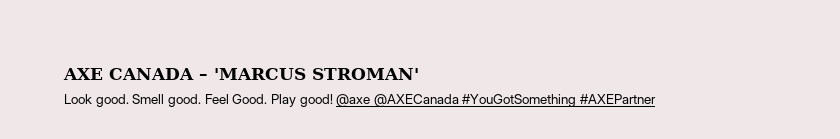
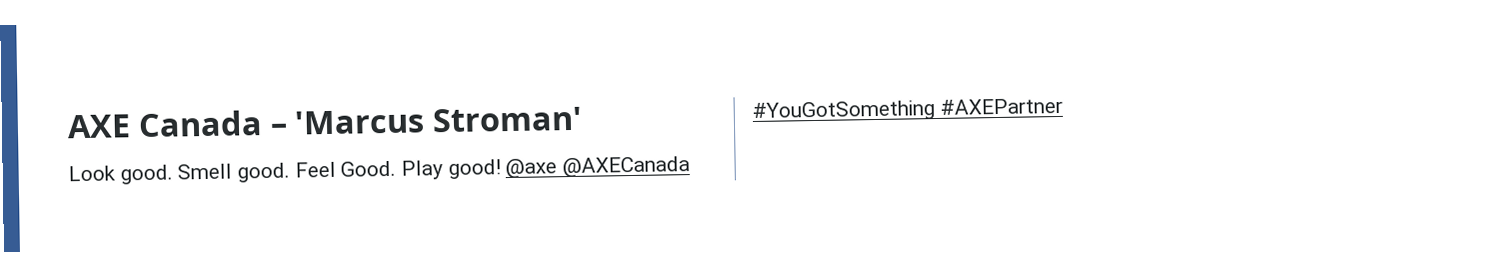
- AXE CANADA – 'MARCUS STROMAN'
+ AXE Canada – 'Marcus Stroman'

